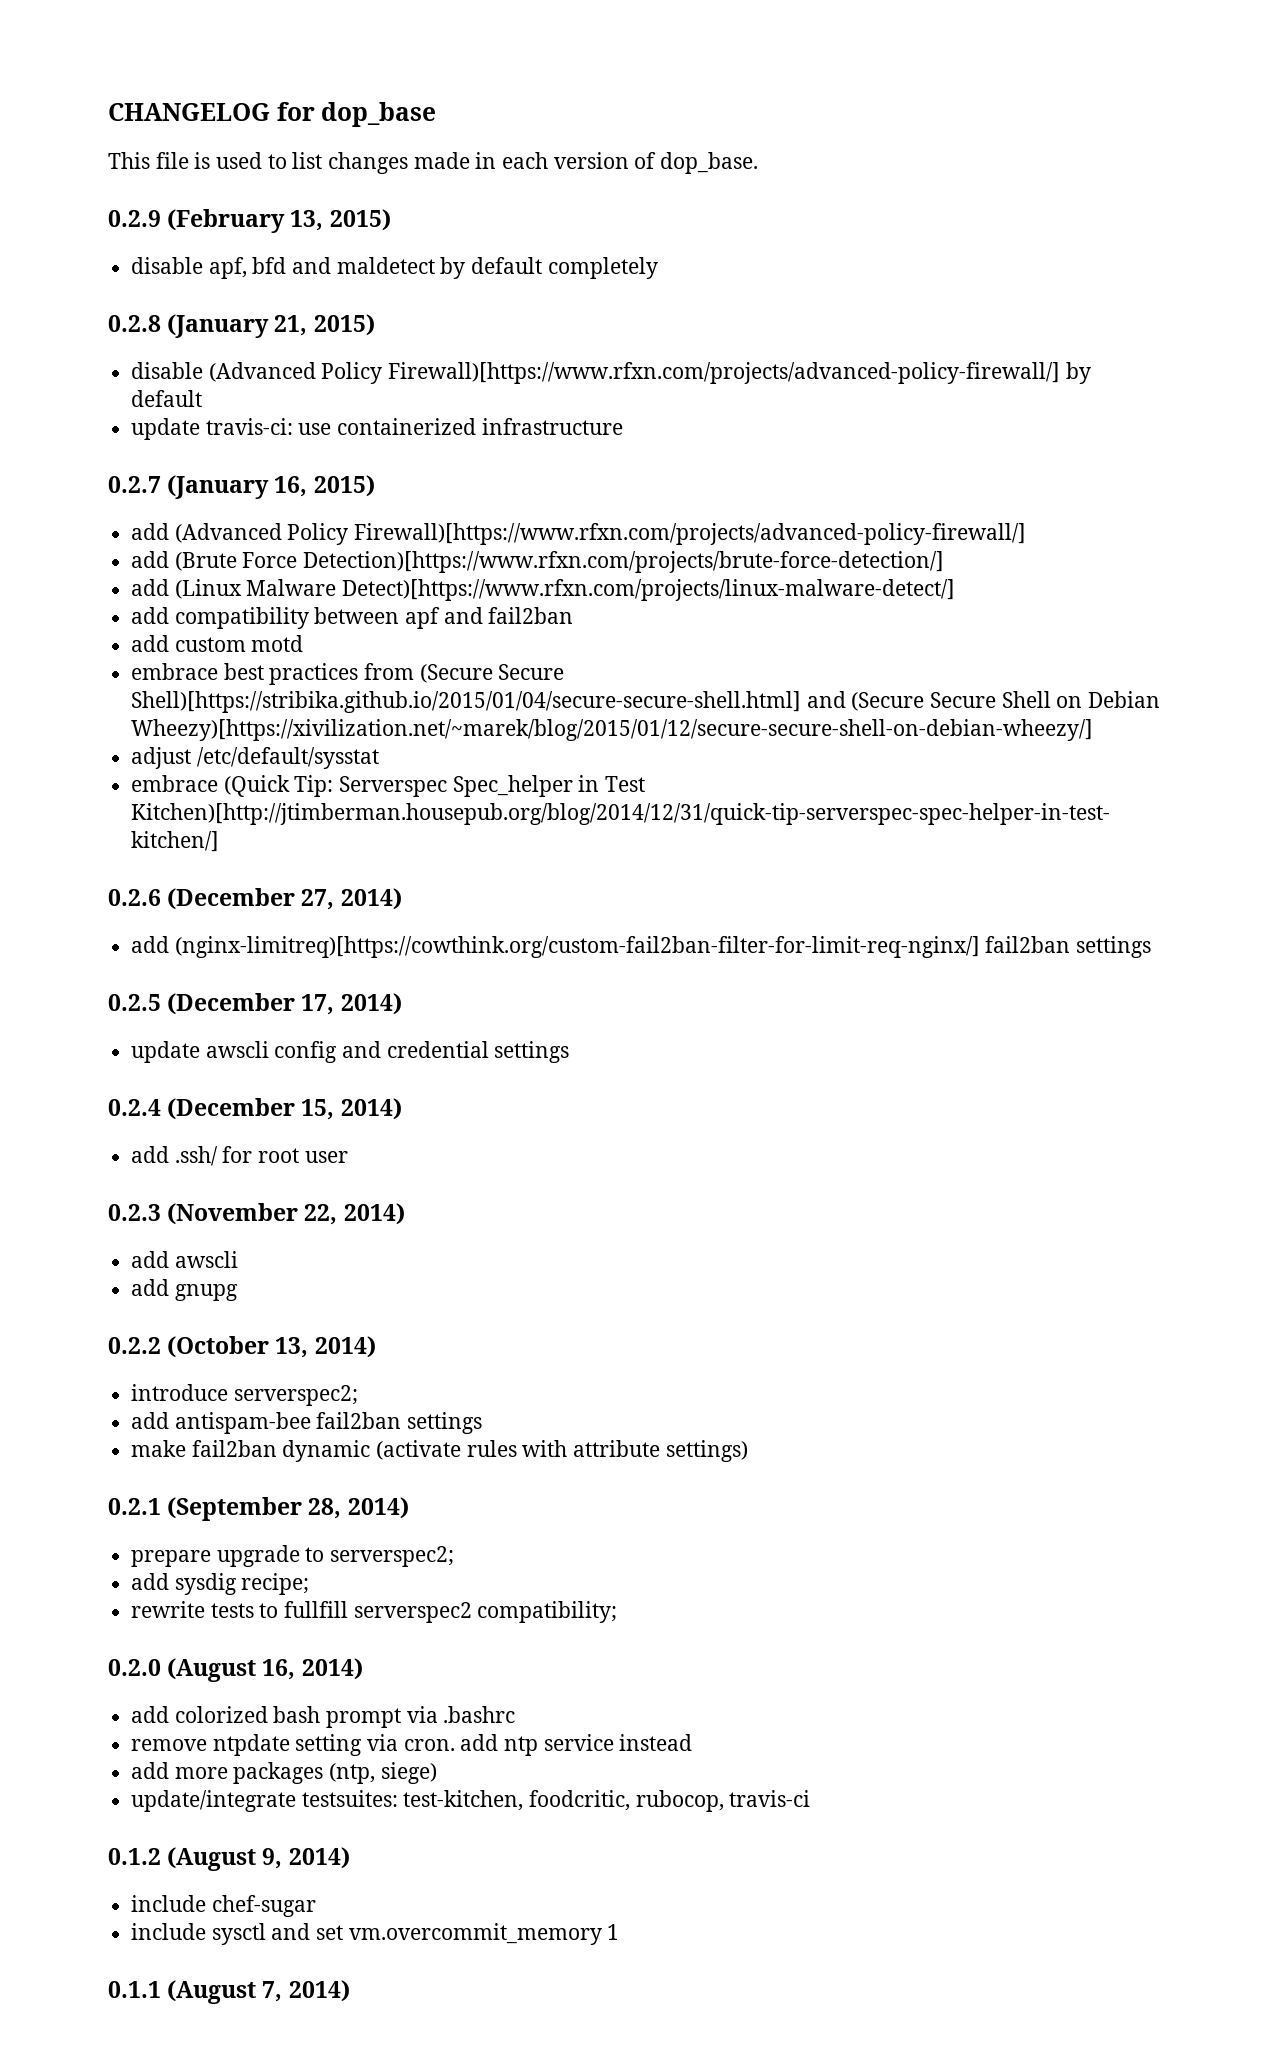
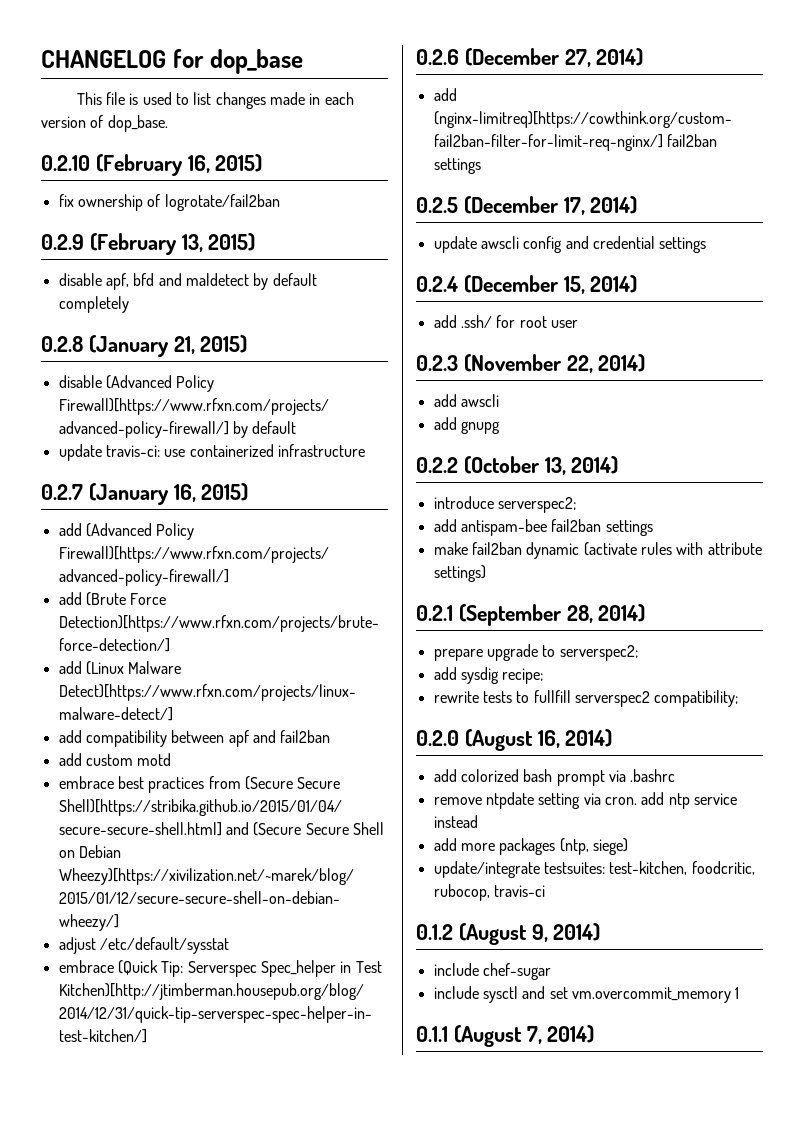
+ 0.2.10 (February 16, 2015)
+ fix ownership of logrotate/fail2ban

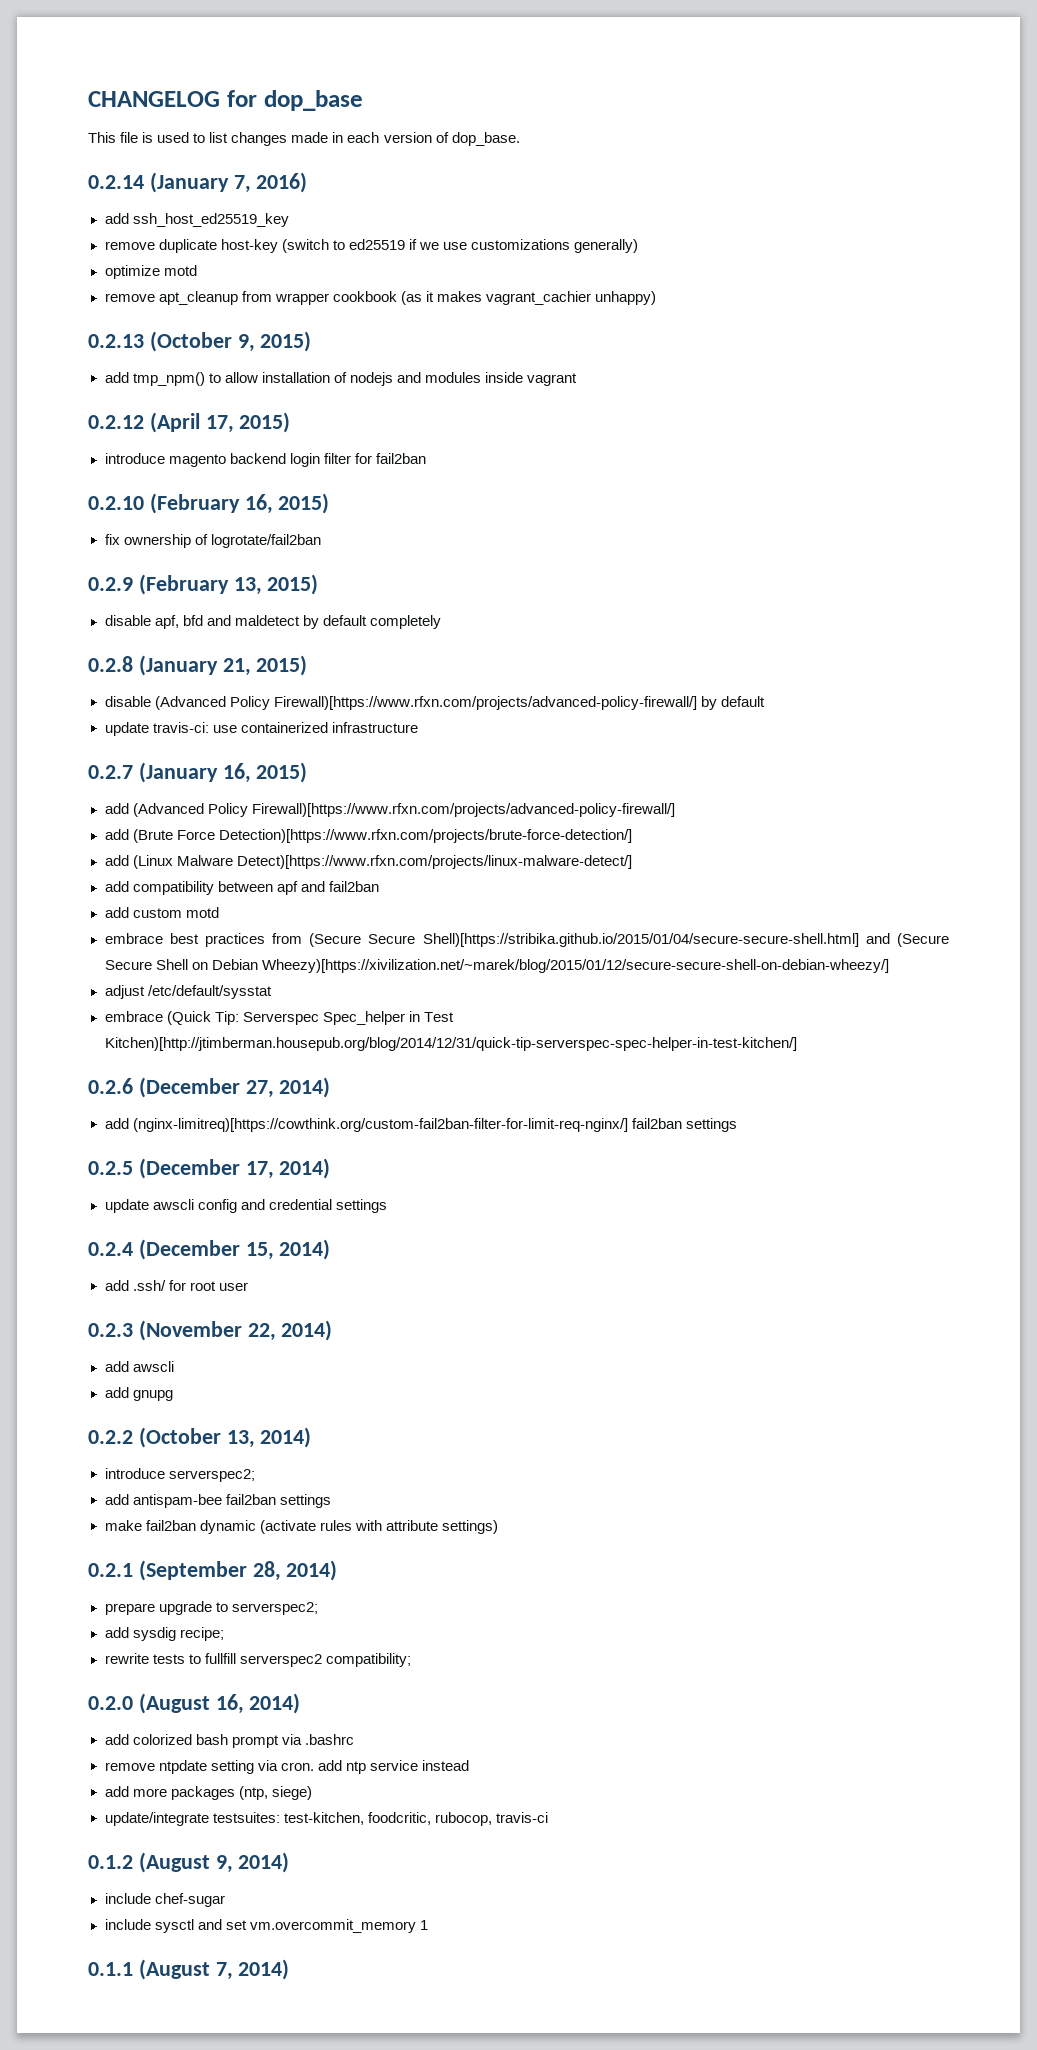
+ 0.2.14 (January 7, 2016)
+ add ssh_host_ed25519_key
+ remove duplicate host-key (switch to ed25519 if we use customizations generally)
+ optimize motd
+ remove apt_cleanup from wrapper cookbook (as it makes vagrant_cachier unhappy)
+ 0.2.13 (October 9, 2015)
+ add tmp_npm() to allow installation of nodejs and modules inside vagrant
+ 0.2.12 (April 17, 2015)
+ introduce magento backend login filter for fail2ban

